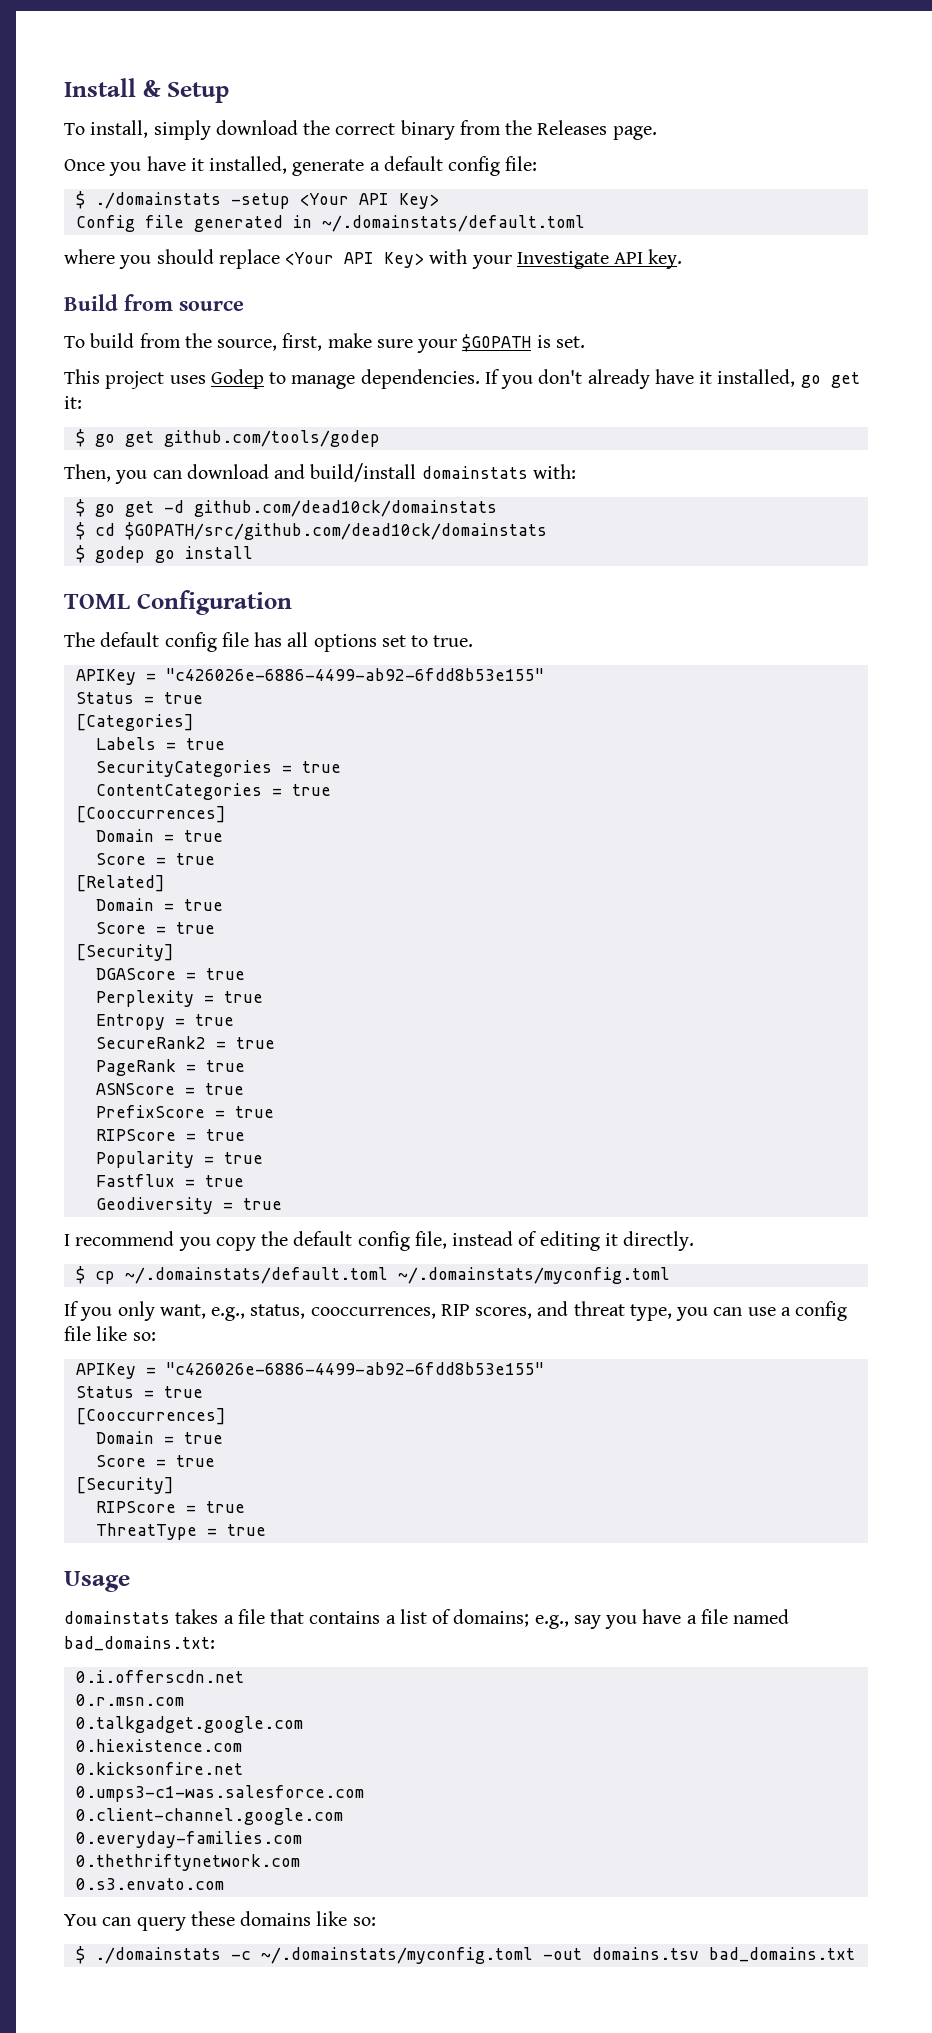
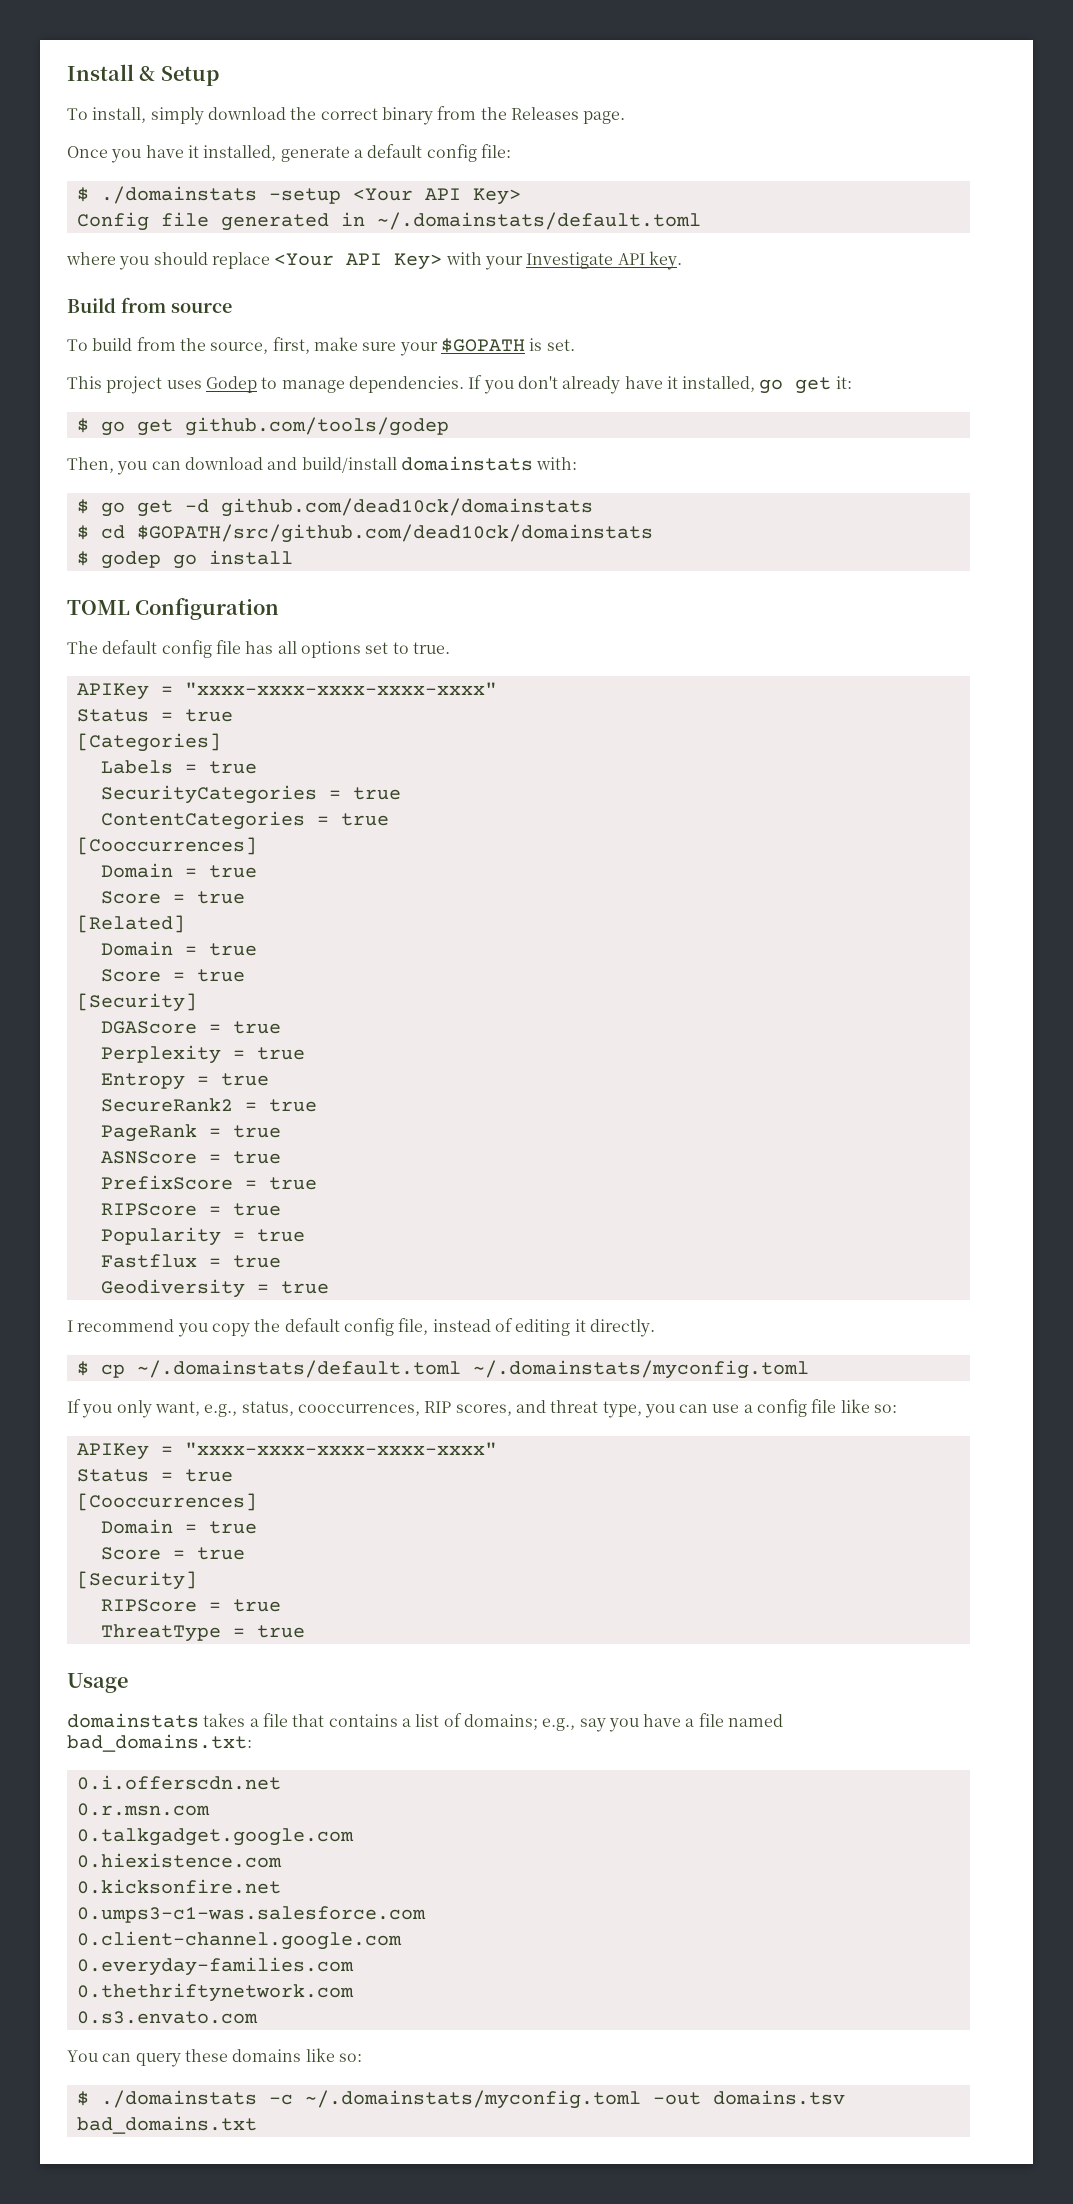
  The default config file has all options set to true.
- APIKey = "c426026e-6886-4499-ab92-6fdd8b53e155"
+ APIKey = "xxxx-xxxx-xxxx-xxxx-xxxx"
  If you only want, e.g., status, cooccurrences, RIP scores, and threat type, you can use a config file like so:
- APIKey = "c426026e-6886-4499-ab92-6fdd8b53e155"
+ APIKey = "xxxx-xxxx-xxxx-xxxx-xxxx"

